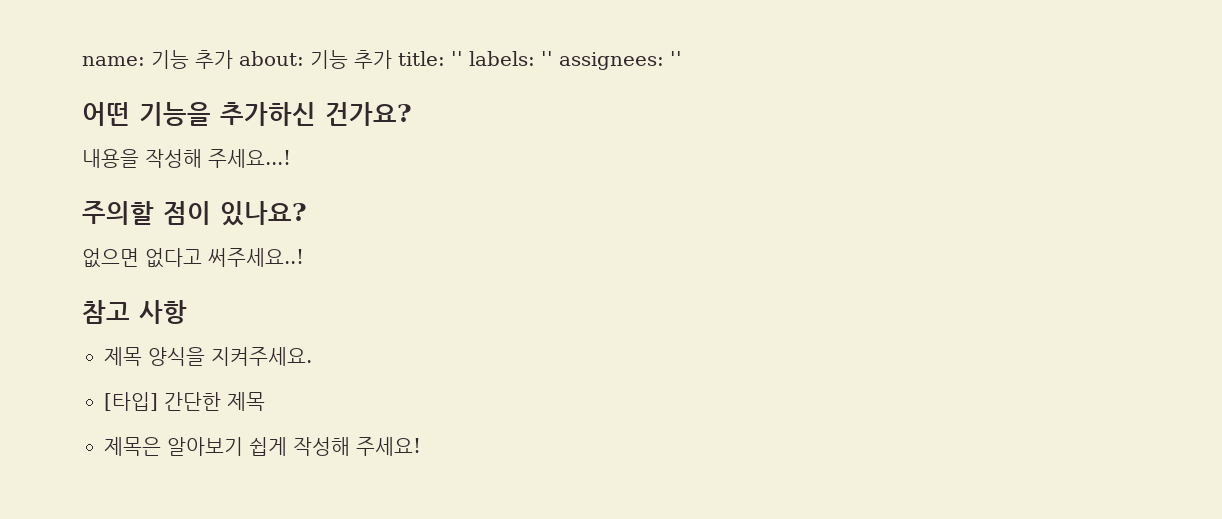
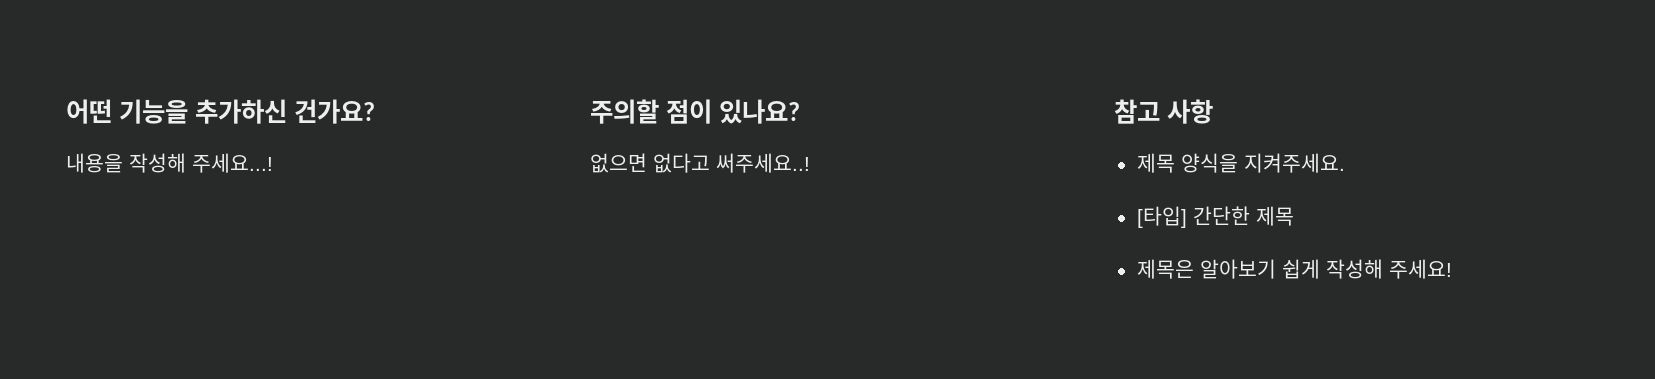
- name: 기능 추가 about: 기능 추가 title: '' labels: '' assignees: ''

